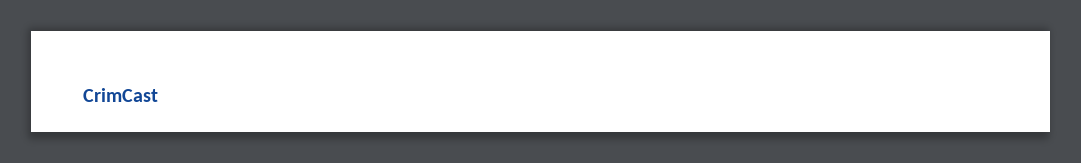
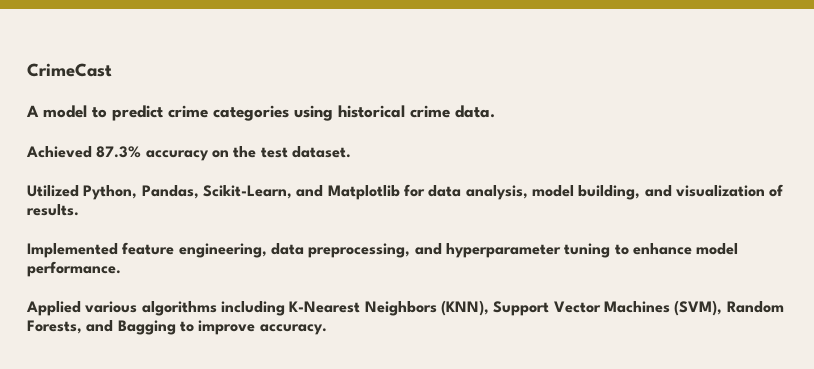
- CrimCast
+ CrimeCast
+ A model to predict crime categories using historical crime data.
+ Achieved 87.3% accuracy on the test dataset.
+ Utilized Python, Pandas, Scikit-Learn, and Matplotlib for data analysis, model building, and visualization of results.
+ Implemented feature engineering, data preprocessing, and hyperparameter tuning to enhance model performance.
+ Applied various algorithms including K-Nearest Neighbors (KNN), Support Vector Machines (SVM), Random Forests, and Bagging to improve accuracy.

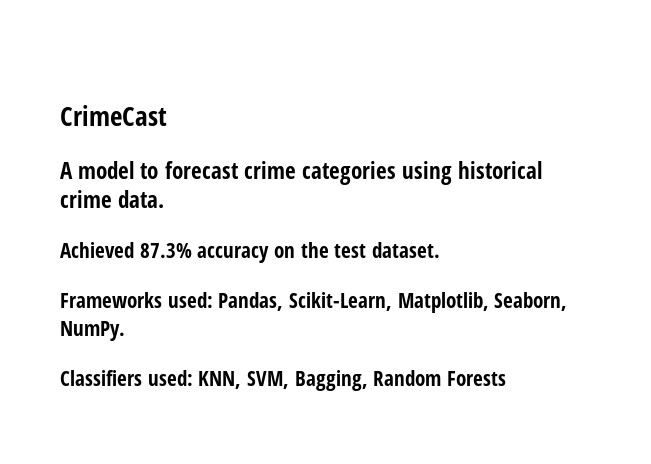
- A model to predict crime categories using historical crime data.
+ A model to forecast crime categories using historical crime data.
- Utilized Python, Pandas, Scikit-Learn, and Matplotlib for data analysis, model building, and visualization of results.
- Implemented feature engineering, data preprocessing, and hyperparameter tuning to enhance model performance.
- Applied various algorithms including K-Nearest Neighbors (KNN), Support Vector Machines (SVM), Random Forests, and Bagging to improve accuracy.
+ Frameworks used: Pandas, Scikit-Learn, Matplotlib, Seaborn, NumPy.
+ Classifiers used: KNN, SVM, Bagging, Random Forests

